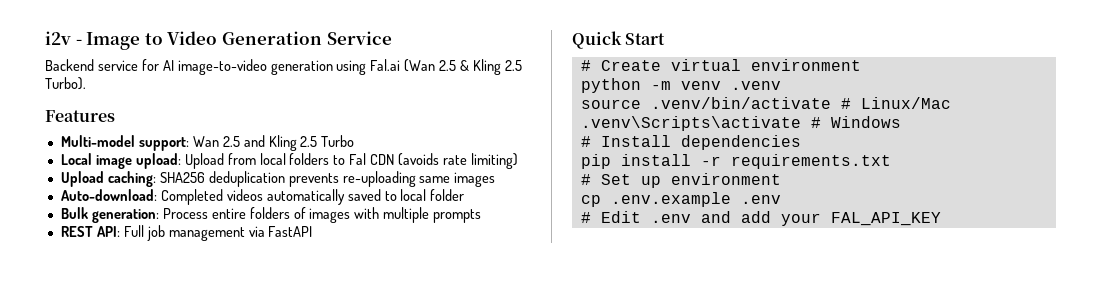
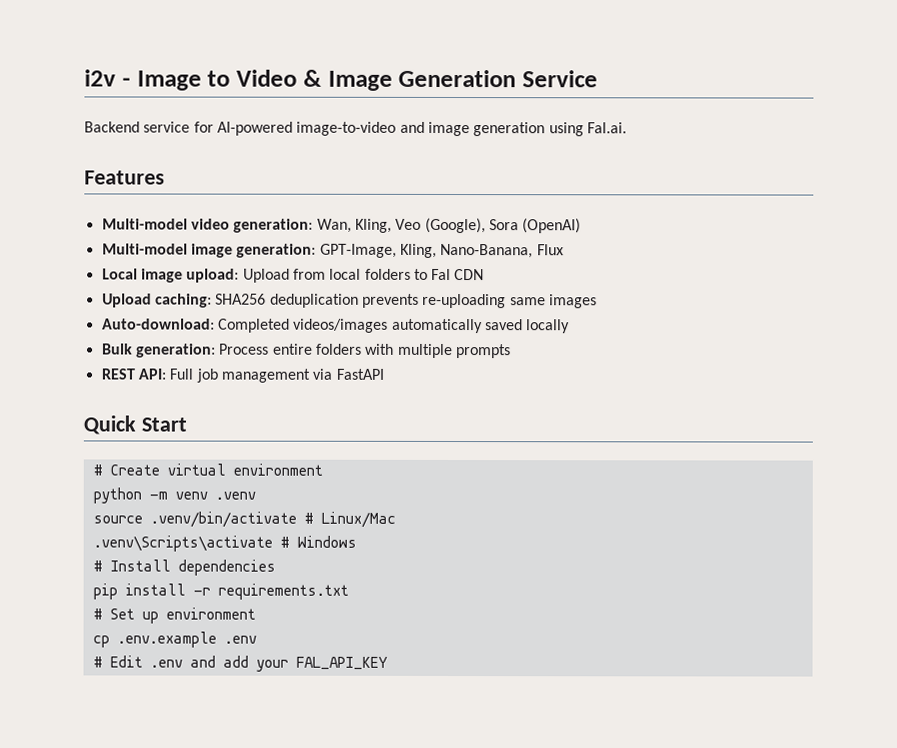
- i2v - Image to Video Generation Service
+ i2v - Image to Video & Image Generation Service
- Backend service for AI image-to-video generation using Fal.ai (Wan 2.5 & Kling 2.5 Turbo).
+ Backend service for AI-powered image-to-video and image generation using Fal.ai.
  Features
- Multi-model support: Wan 2.5 and Kling 2.5 Turbo
+ Multi-model video generation: Wan, Kling, Veo (Google), Sora (OpenAI)
+ Multi-model image generation: GPT-Image, Kling, Nano-Banana, Flux
- Local image upload: Upload from local folders to Fal CDN (avoids rate limiting)
+ Local image upload: Upload from local folders to Fal CDN
- Auto-download: Completed videos automatically saved to local folder
+ Auto-download: Completed videos/images automatically saved locally
- Bulk generation: Process entire folders of images with multiple prompts
+ Bulk generation: Process entire folders with multiple prompts

